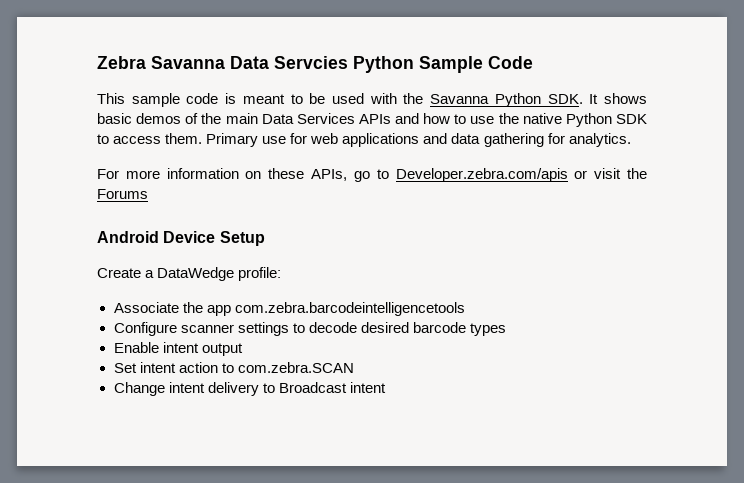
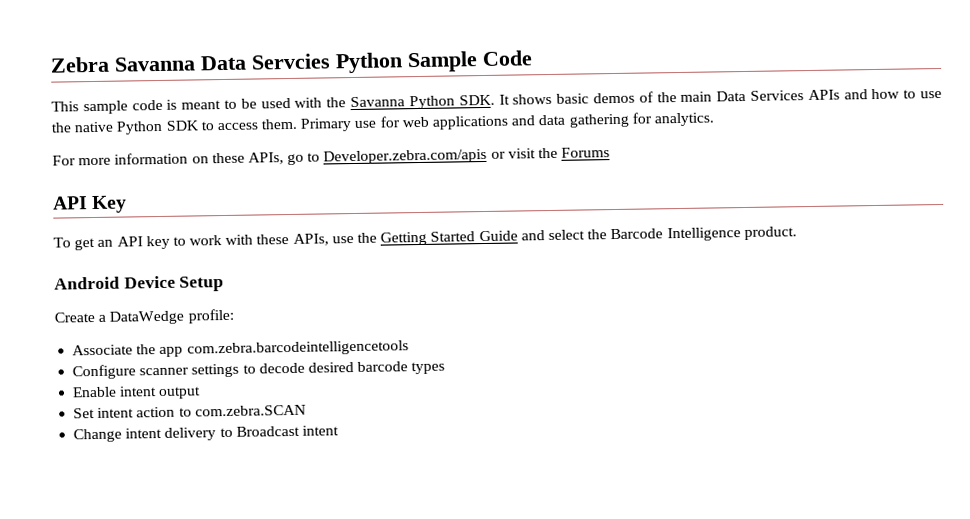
+ API Key
+ To get an API key to work with these APIs, use the Getting Started Guide and select the Barcode Intelligence product.

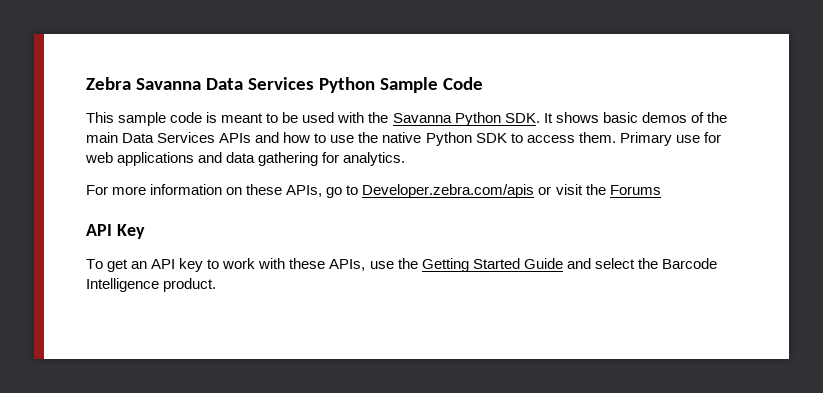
- Zebra Savanna Data Servcies Python Sample Code
+ Zebra Savanna Data Services Python Sample Code
- Android Device Setup
- Create a DataWedge profile:
- Associate the app com.zebra.barcodeintelligencetools
- Configure scanner settings to decode desired barcode types
- Enable intent output
- Set intent action to com.zebra.SCAN
- Change intent delivery to Broadcast intent

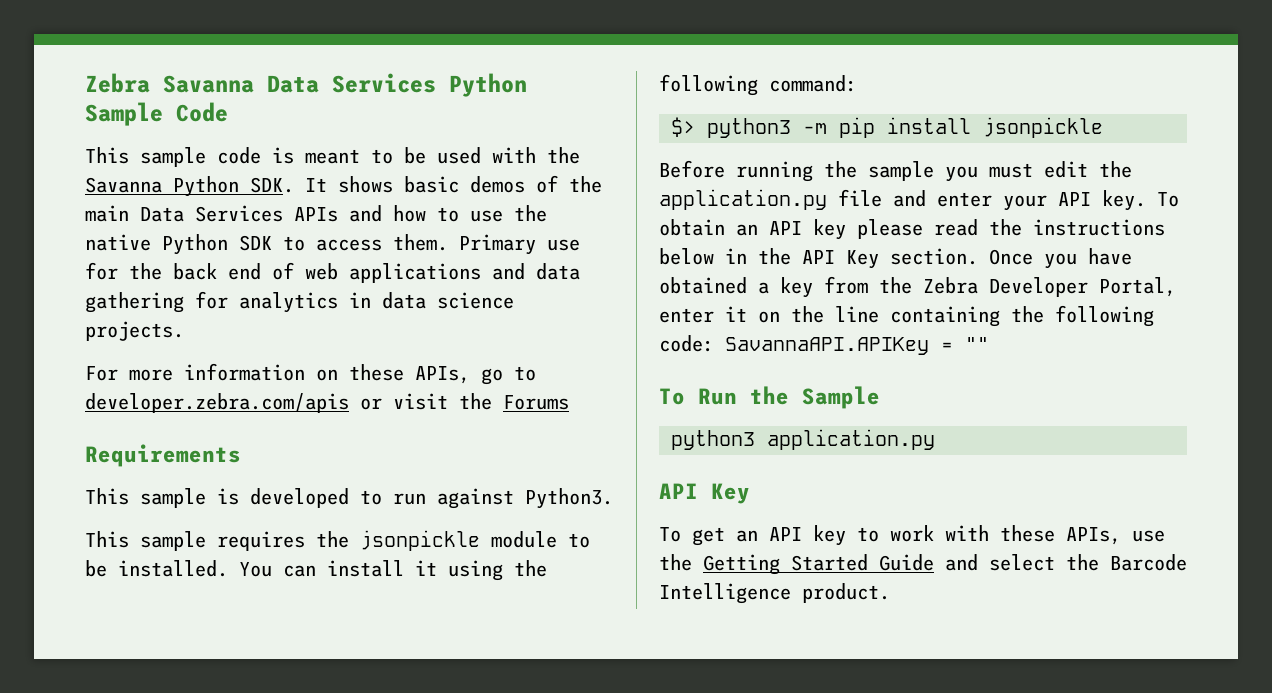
- Primary use for web applications and data gathering for analytics.
+ Primary use for the back end of web applications and data gathering for analytics in data science projects.
- For more information on these APIs, go to Developer.zebra.com/apis or visit the Forums
+ For more information on these APIs, go to developer.zebra.com/apis or visit the Forums
+ Requirements
+ This sample is developed to run against Python3.
+ This sample requires the jsonpickle module to be installed. You can install it using the following command:
+ $> python3 -m pip install jsonpickle
+ Before running the sample you must edit the application.py file and enter your API key. To obtain an API key please read the instructions below in the API Key section. Once you have obtained a key from the Zebra Developer Portal, enter it on the line containing the following code: SavannaAPI.APIKey = ""
+ To Run the Sample
+ python3 application.py

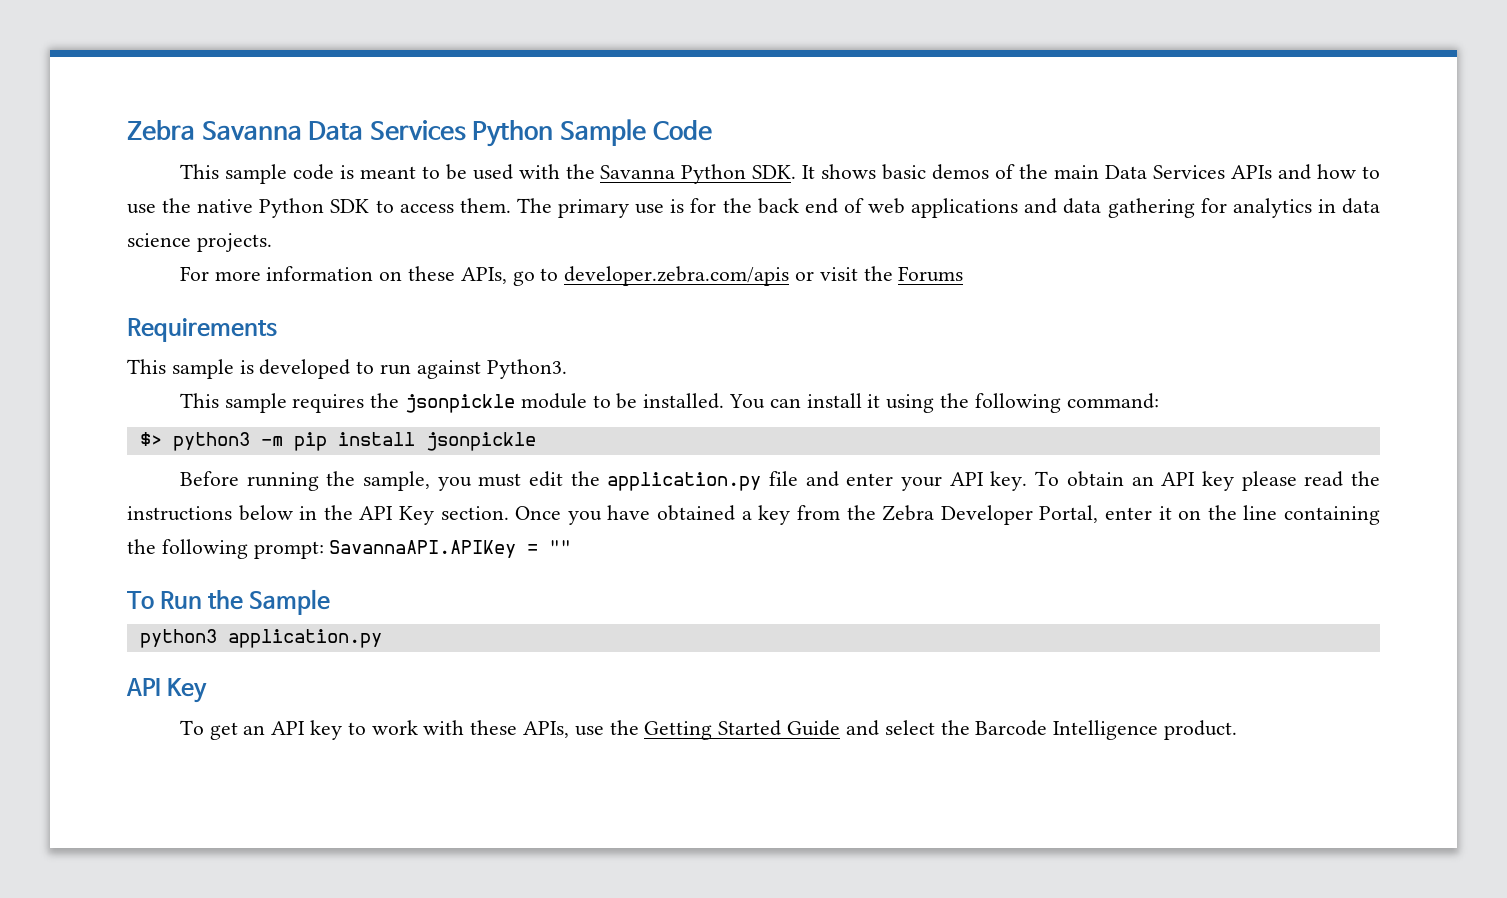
- Primary use for the back end of web applications and data gathering for analytics in data science projects.
+ The primary use is for the back end of web applications and data gathering for analytics in data science projects.
- Before running the sample you must edit the application.py file and enter your API key.
+ Before running the sample, you must edit the application.py file and enter your API key.
- Once you have obtained a key from the Zebra Developer Portal, enter it on the line containing the following code: SavannaAPI.APIKey = ""
+ Once you have obtained a key from the Zebra Developer Portal, enter it on the line containing the following prompt: SavannaAPI.APIKey = ""

